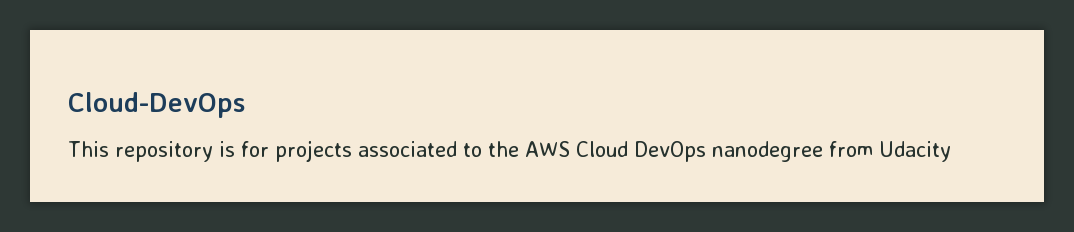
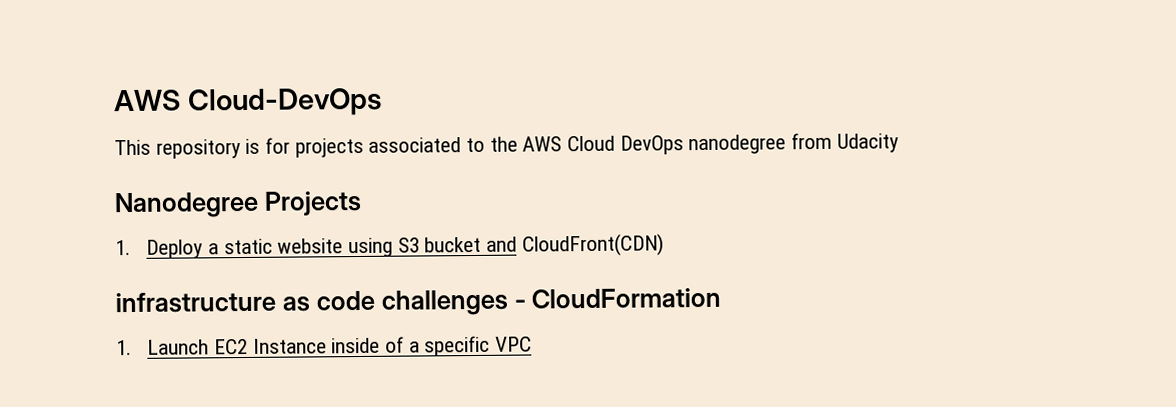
- Cloud-DevOps
+ AWS Cloud-DevOps
+ Nanodegree Projects
+ 1. Deploy a static website using S3 bucket and CloudFront(CDN)
+ infrastructure as code challenges - CloudFormation
+ 1. Launch EC2 Instance inside of a specific VPC

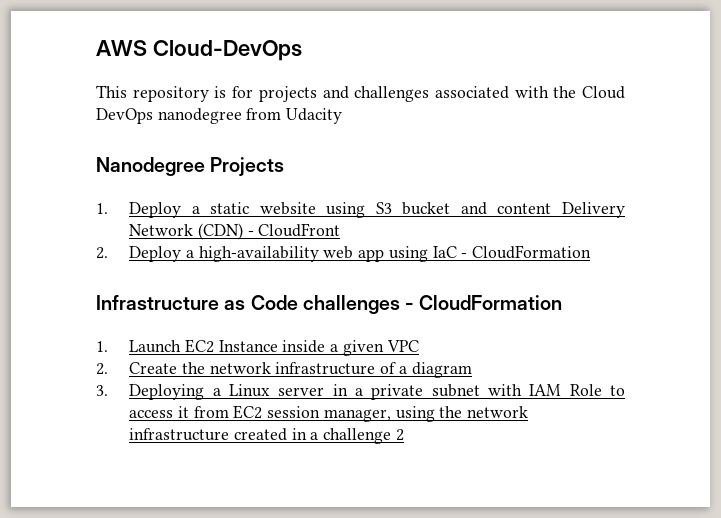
- This repository is for projects associated to the AWS Cloud DevOps nanodegree from Udacity
+ This repository is for projects and challenges associated with the Cloud DevOps nanodegree from Udacity
- 1. Deploy a static website using S3 bucket and CloudFront(CDN)
- infrastructure as code challenges - CloudFormation
+ 1. Deploy a static website using S3 bucket and content Delivery Network (CDN) - CloudFront
+ 2. Deploy a high-availability web app using IaC - CloudFormation
+ Infrastructure as Code challenges - CloudFormation
- 1. Launch EC2 Instance inside of a specific VPC
+ 1. Launch EC2 Instance inside a given VPC
+ 2. Create the network infrastructure of a diagram
+ 3. Deploying a Linux server in a private subnet with IAM Role to access it from EC2 session manager, using the network infrastructure created in a challenge 2

